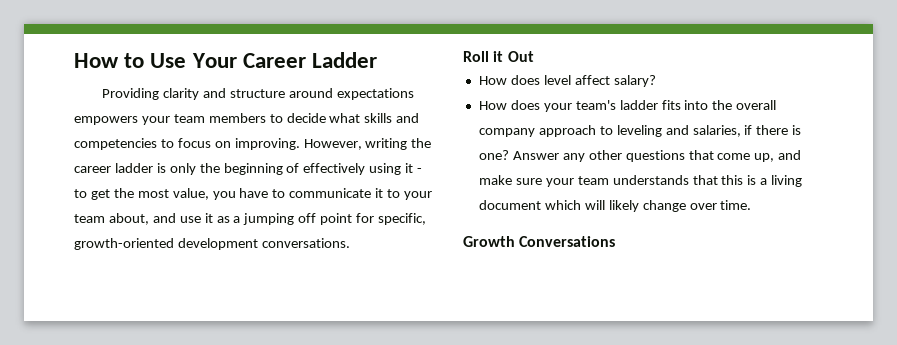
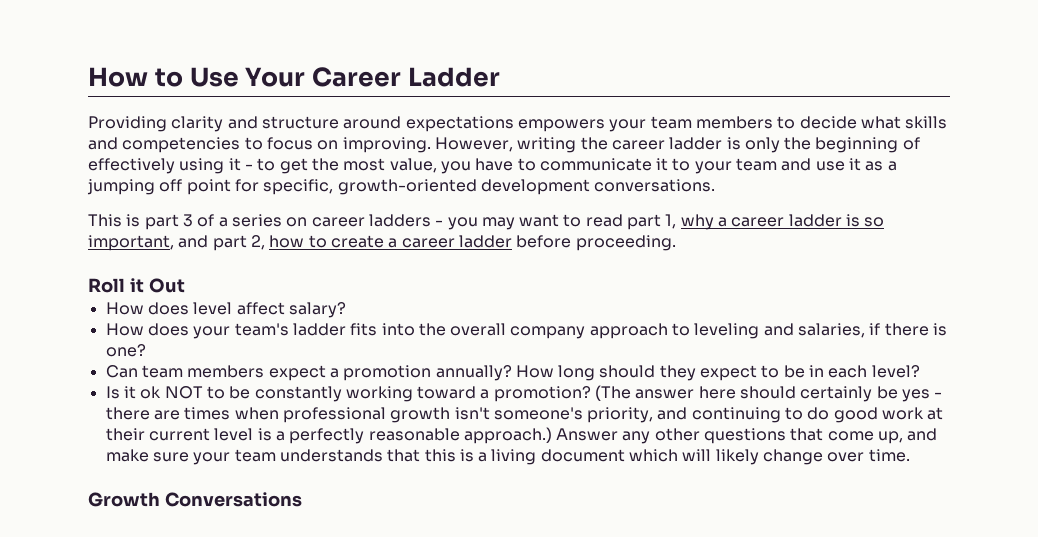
- However, writing the career ladder is only the beginning of effectively using it - to get the most value, you have to communicate it to your team about, and use it as a jumping off point for specific, growth-oriented development conversations.
+ However, writing the career ladder is only the beginning of effectively using it - to get the most value, you have to communicate it to your team and use it as a jumping off point for specific, growth-oriented development conversations.
+ This is part 3 of a series on career ladders - you may want to read part 1, why a career ladder is so important, and part 2, how to create a career ladder before proceeding.
- How does your team's ladder fits into the overall company approach to leveling and salaries, if there is one? Answer any other questions that come up, and make sure your team understands that this is a living document which will likely change over time.
+ How does your team's ladder fits into the overall company approach to leveling and salaries, if there is one?
+ Can team members expect a promotion annually? How long should they expect to be in each level?
+ Is it ok NOT to be constantly working toward a promotion? (The answer here should certainly be yes - there are times when professional growth isn't someone's priority, and continuing to do good work at their current level is a perfectly reasonable approach.) Answer any other questions that come up, and make sure your team understands that this is a living document which will likely change over time.

